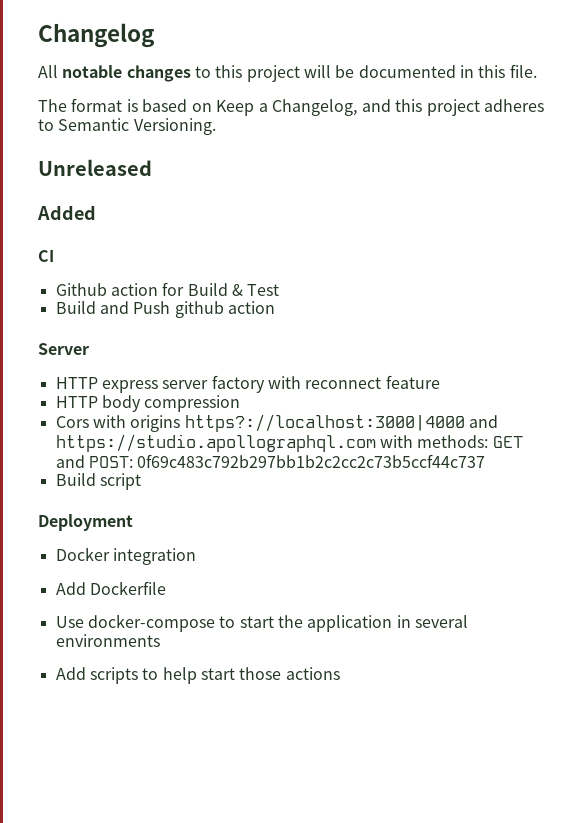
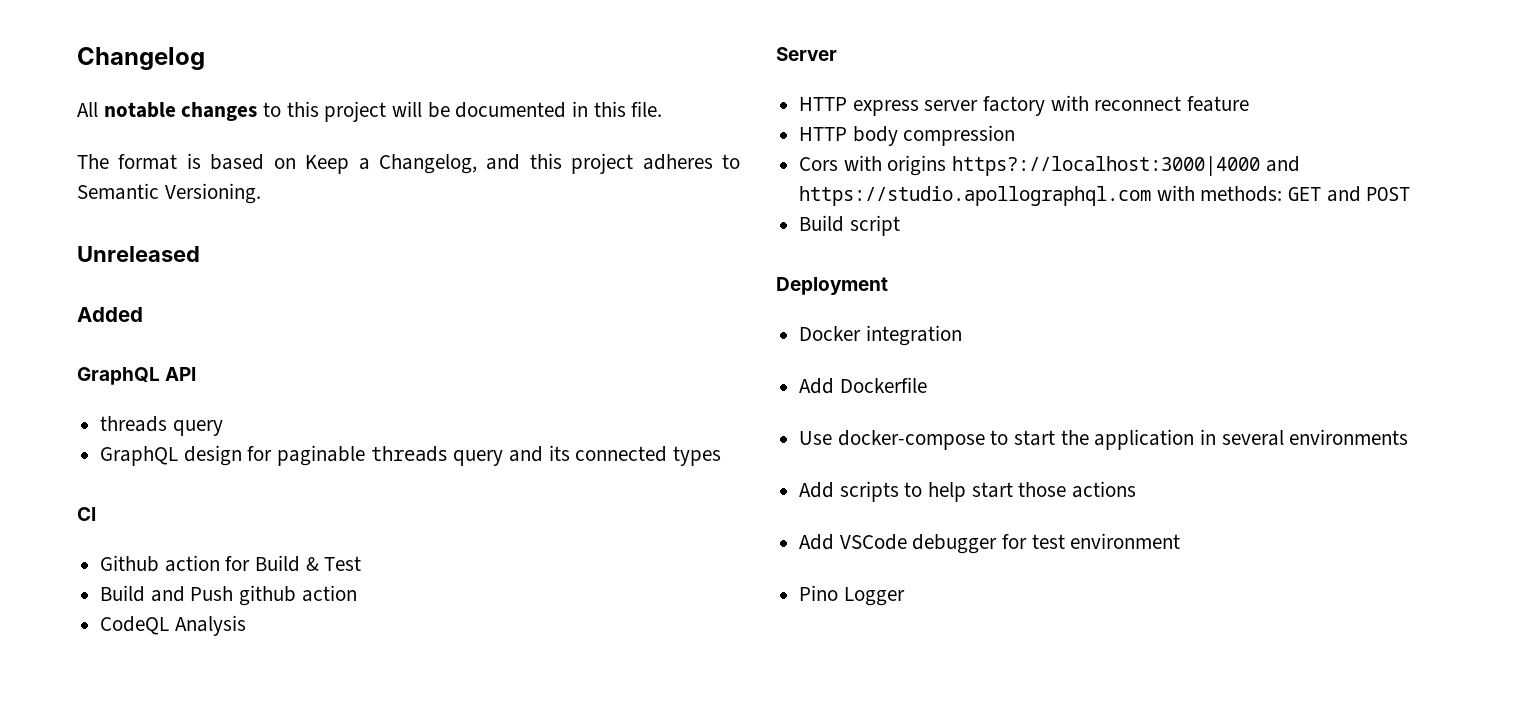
+ GraphQL API
+ threads query
+ GraphQL design for paginable threads query and its connected types
+ CodeQL Analysis
- Cors with origins https?://localhost:3000|4000 and https://studio.apollographql.com with methods: GET and POST: 0f69c483c792b297bb1b2c2cc2c73b5ccf44c737
+ Cors with origins https?://localhost:3000|4000 and https://studio.apollographql.com with methods: GET and POST
+ Add VSCode debugger for test environment
+ Pino Logger

